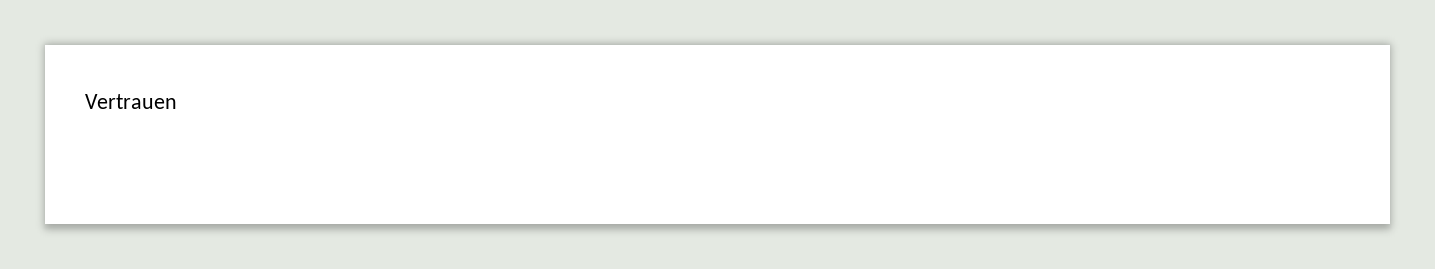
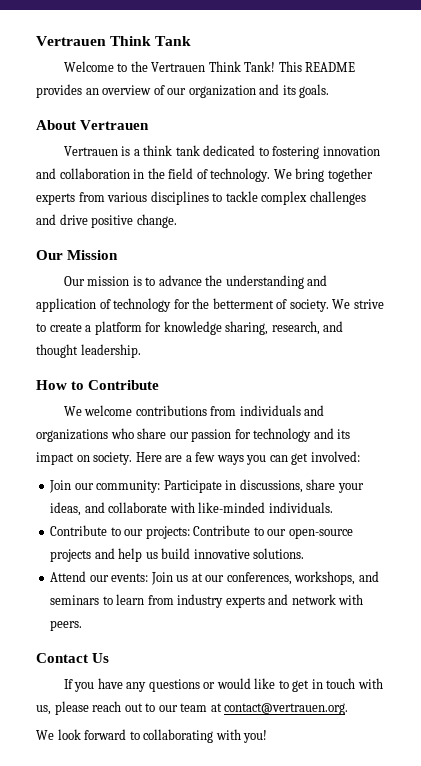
- Vertrauen
+ Vertrauen Think Tank
+ Welcome to the Vertrauen Think Tank! This README provides an overview of our organization and its goals.
+ About Vertrauen
+ Vertrauen is a think tank dedicated to fostering innovation and collaboration in the field of technology. We bring together experts from various disciplines to tackle complex challenges and drive positive change.
+ Our Mission
+ Our mission is to advance the understanding and application of technology for the betterment of society. We strive to create a platform for knowledge sharing, research, and thought leadership.
+ How to Contribute
+ We welcome contributions from individuals and organizations who share our passion for technology and its impact on society. Here are a few ways you can get involved:
+ Join our community: Participate in discussions, share your ideas, and collaborate with like-minded individuals.
+ Contribute to our projects: Contribute to our open-source projects and help us build innovative solutions.
+ Attend our events: Join us at our conferences, workshops, and seminars to learn from industry experts and network with peers.
+ Contact Us
+ If you have any questions or would like to get in touch with us, please reach out to our team at contact@vertrauen.org.
+ We look forward to collaborating with you!

